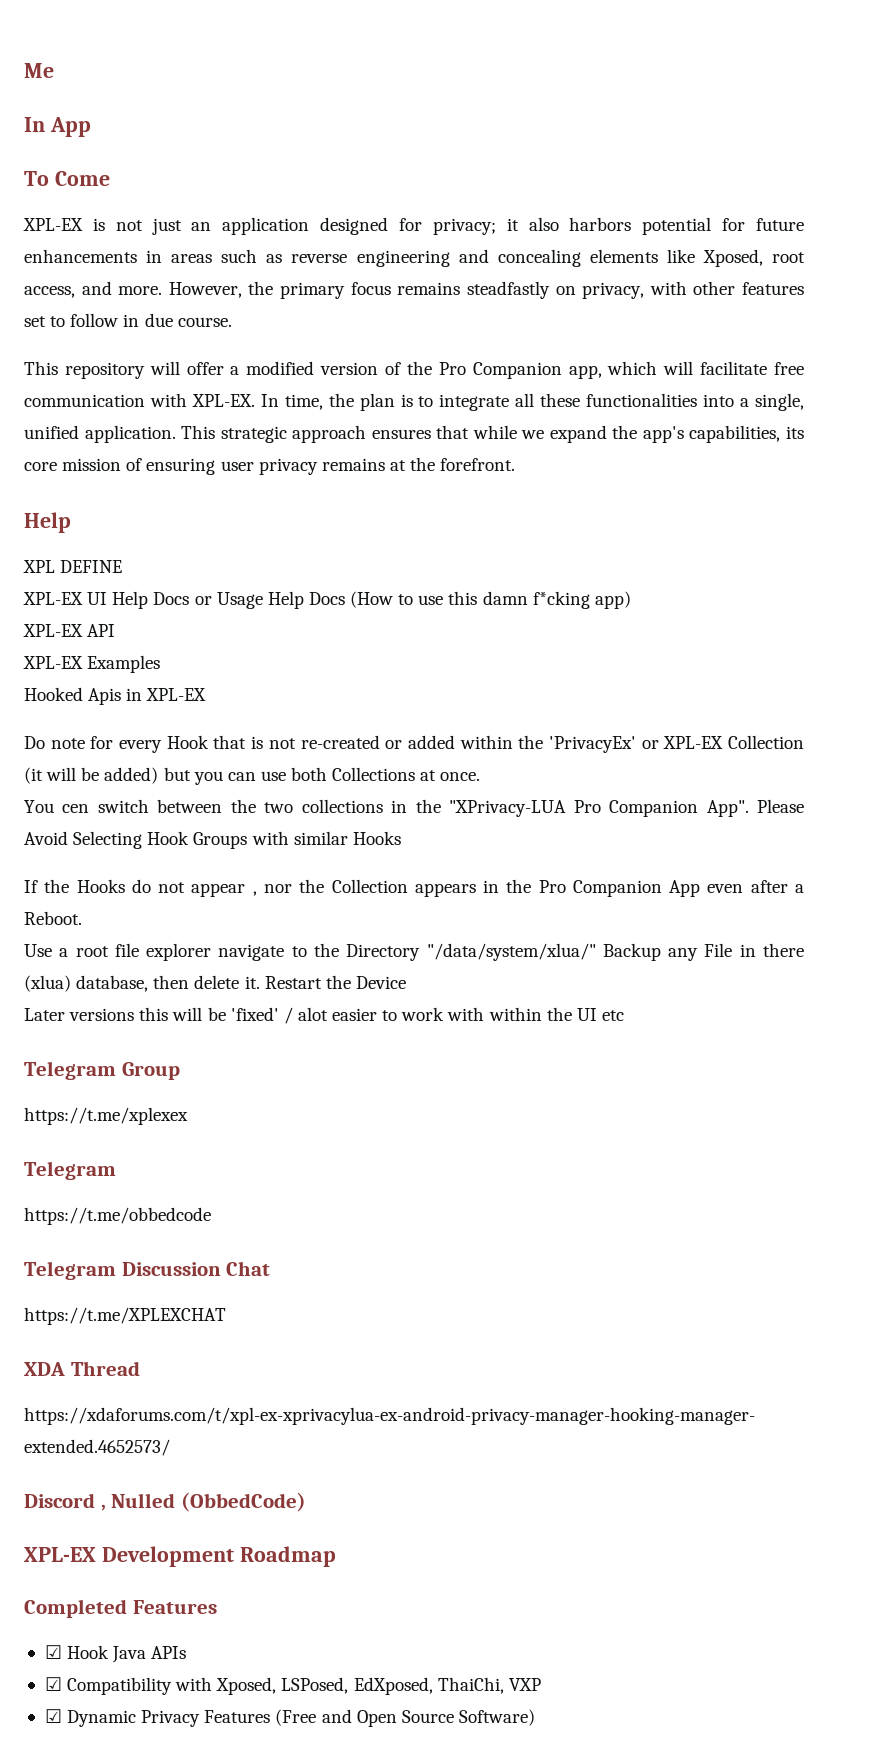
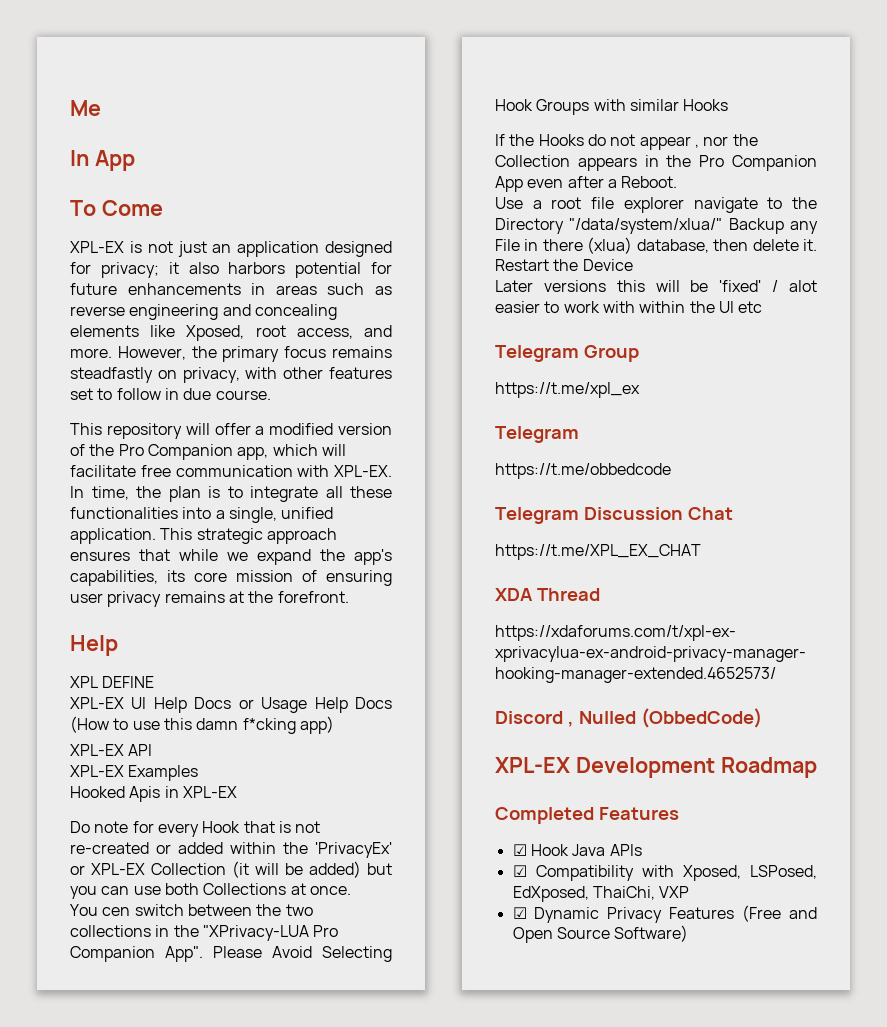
- https://t.me/xplexex
+ https://t.me/xpl_ex
- https://t.me/XPLEXCHAT
+ https://t.me/XPL_EX_CHAT

